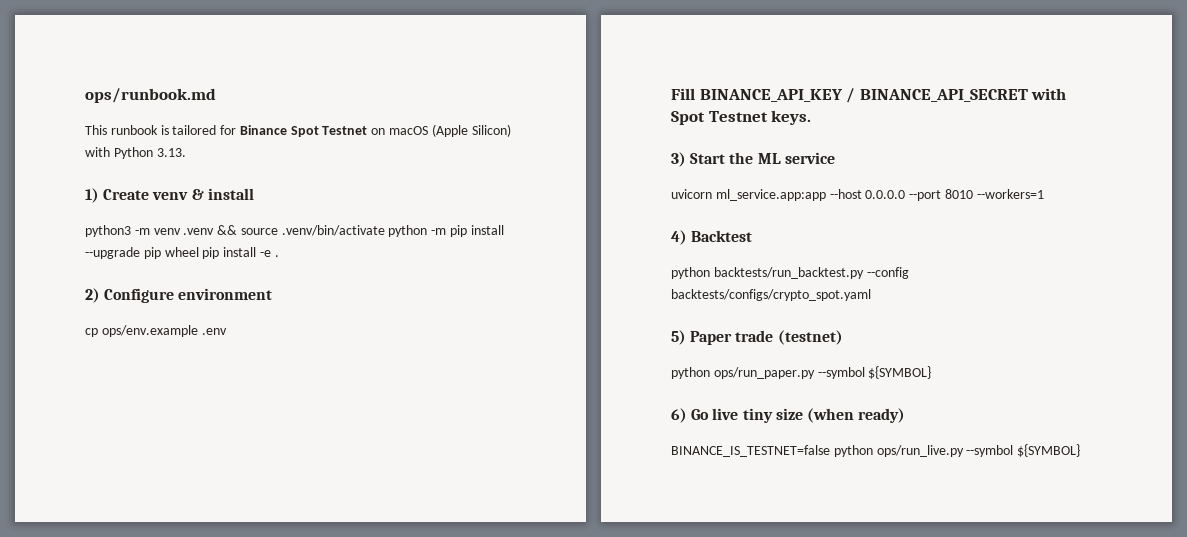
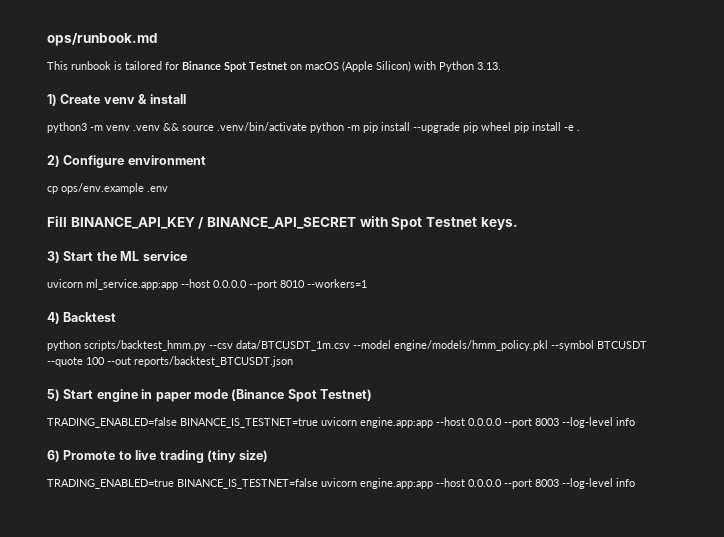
- python backtests/run_backtest.py --config backtests/configs/crypto_spot.yaml
- 5) Paper trade (testnet)
- python ops/run_paper.py --symbol ${SYMBOL}
- 6) Go live tiny size (when ready)
- BINANCE_IS_TESTNET=false python ops/run_live.py --symbol ${SYMBOL}
+ python scripts/backtest_hmm.py --csv data/BTCUSDT_1m.csv --model engine/models/hmm_policy.pkl --symbol BTCUSDT --quote 100 --out reports/backtest_BTCUSDT.json
+ 5) Start engine in paper mode (Binance Spot Testnet)
+ TRADING_ENABLED=false BINANCE_IS_TESTNET=true uvicorn engine.app:app --host 0.0.0.0 --port 8003 --log-level info
+ 6) Promote to live trading (tiny size)
+ TRADING_ENABLED=true BINANCE_IS_TESTNET=false uvicorn engine.app:app --host 0.0.0.0 --port 8003 --log-level info

